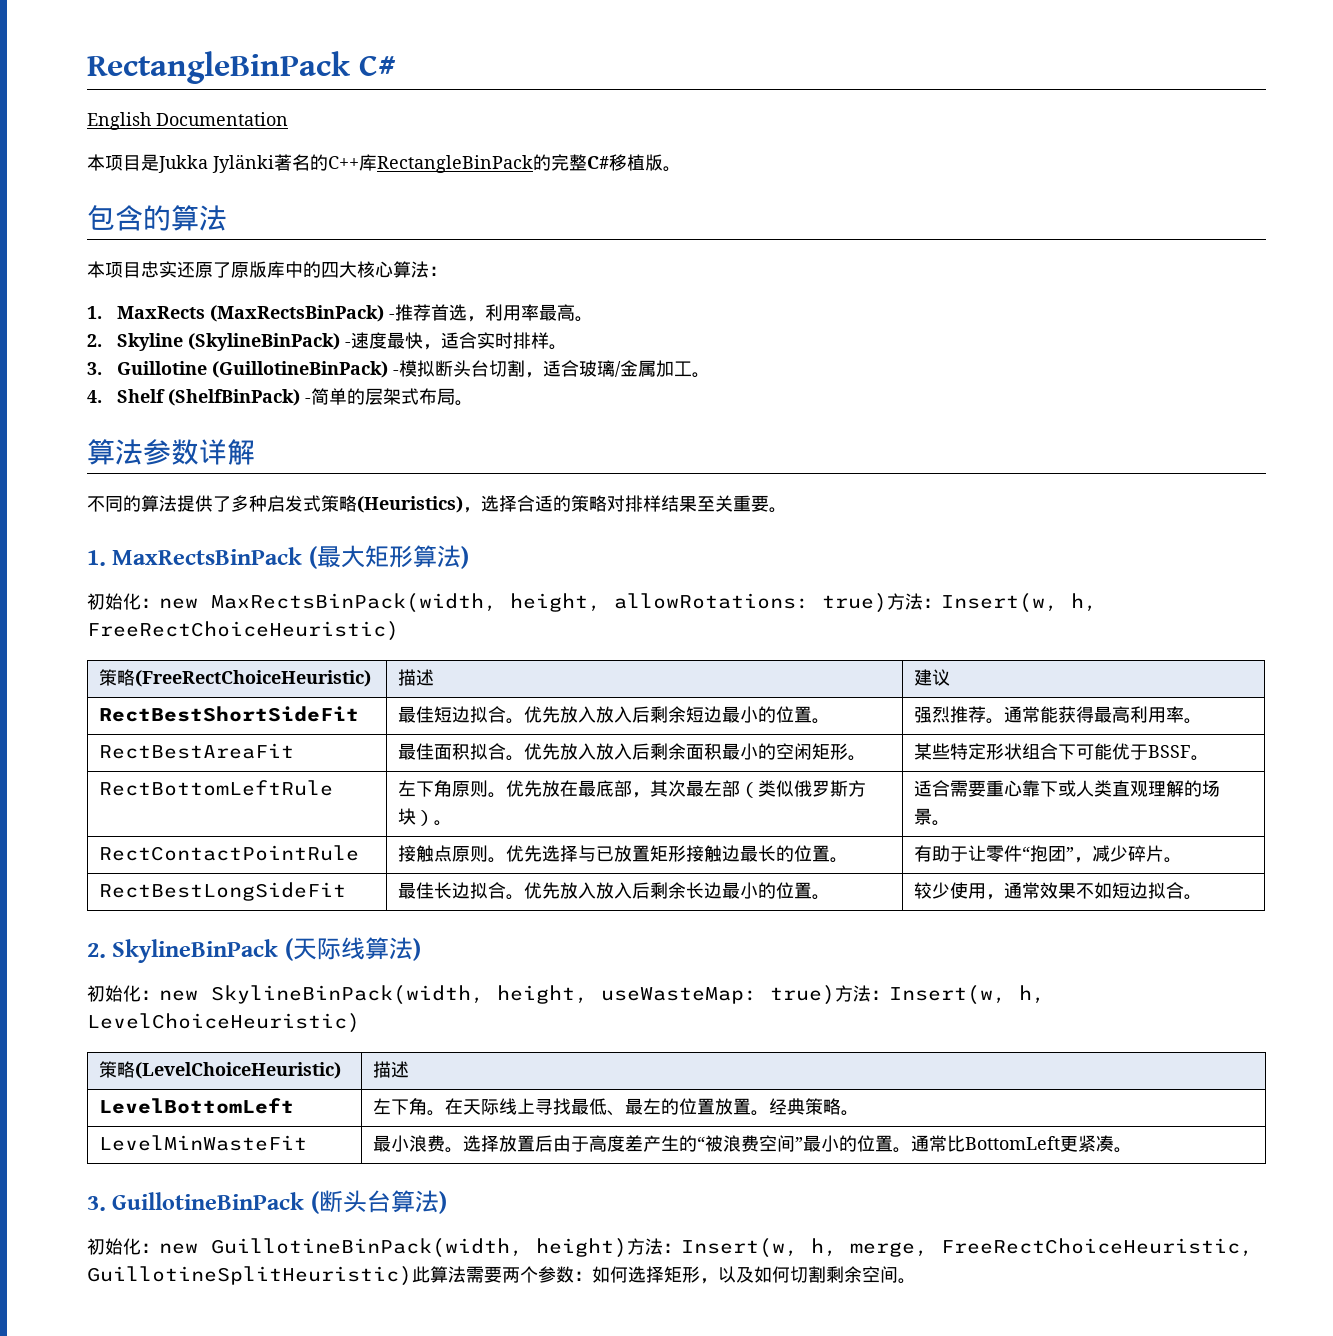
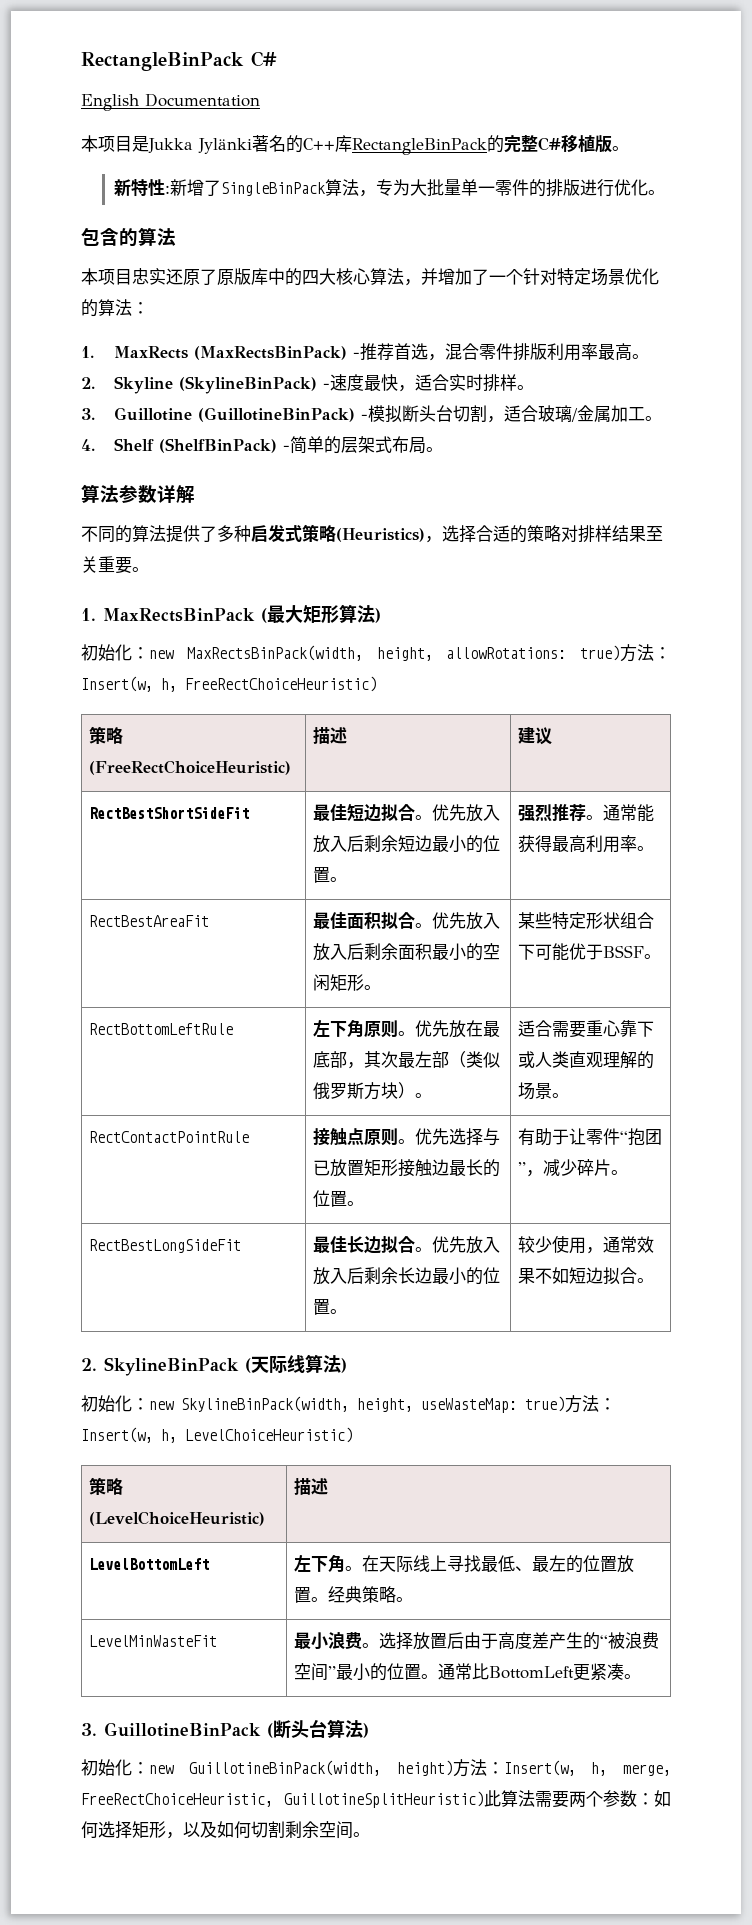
+ 新特性:新增了SingleBinPack算法，专为大批量单一零件的排版进行优化。
- 本项目忠实还原了原版库中的四大核心算法：
+ 本项目忠实还原了原版库中的四大核心算法，并增加了一个针对特定场景优化的算法：
- 1. MaxRects (MaxRectsBinPack) -推荐首选，利用率最高。
+ 1. MaxRects (MaxRectsBinPack) -推荐首选，混合零件排版利用率最高。

